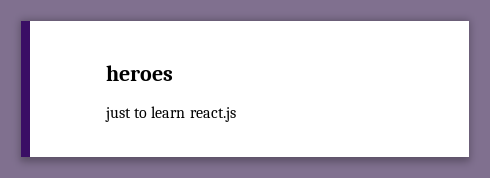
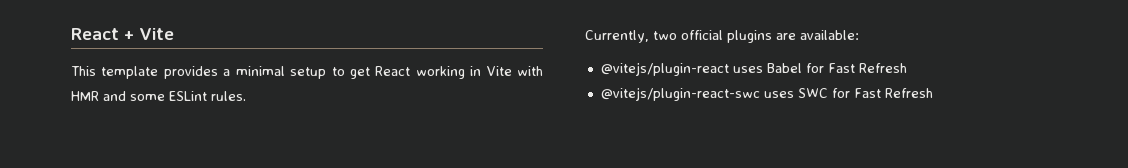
- heroes
- just to learn react.js
+ React + Vite
+ This template provides a minimal setup to get React working in Vite with HMR and some ESLint rules.
+ Currently, two official plugins are available:
+ @vitejs/plugin-react uses Babel for Fast Refresh
+ @vitejs/plugin-react-swc uses SWC for Fast Refresh

